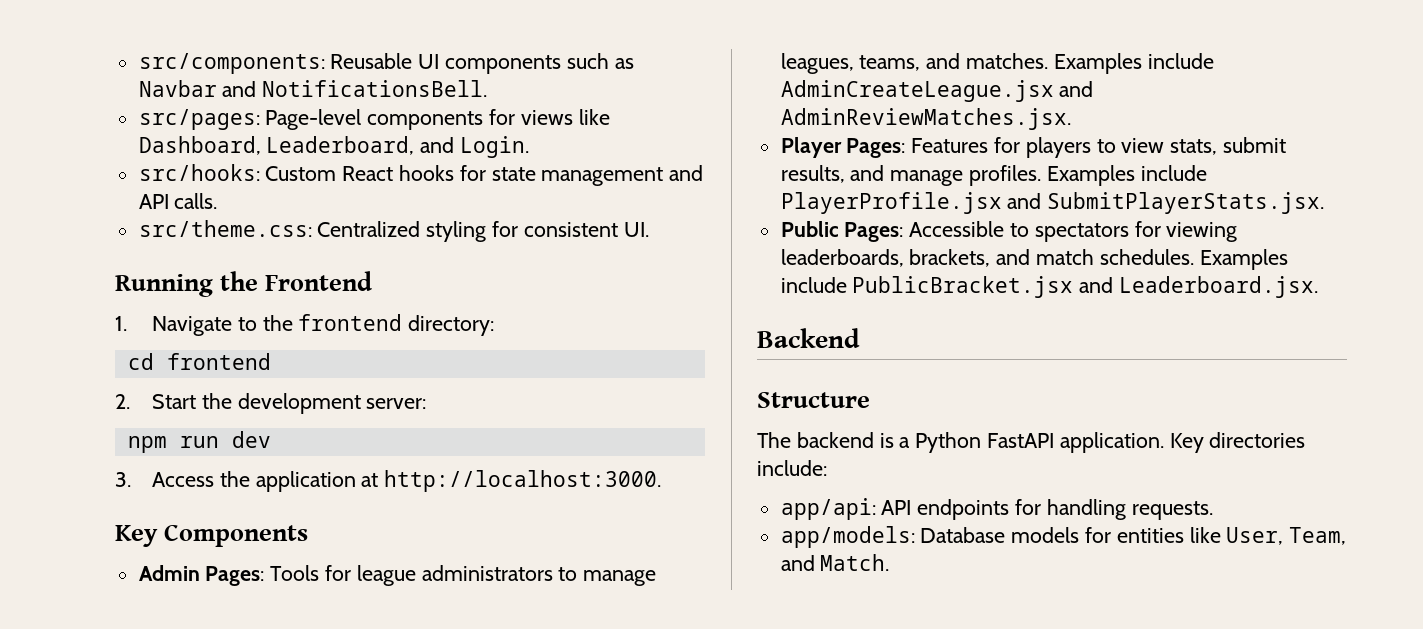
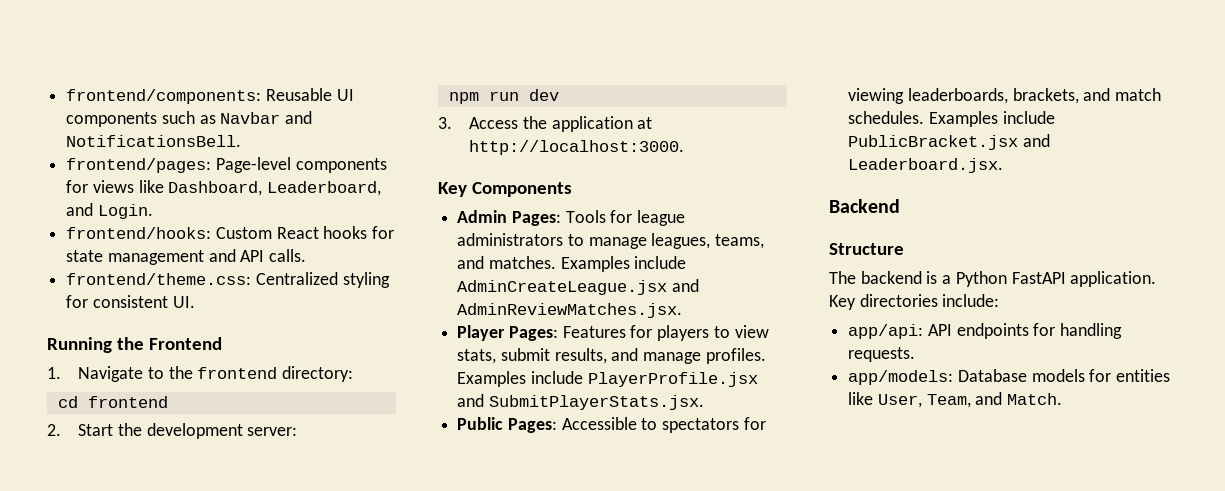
- src/components: Reusable UI components such as Navbar and NotificationsBell.
+ frontend/components: Reusable UI components such as Navbar and NotificationsBell.
- src/pages: Page-level components for views like Dashboard, Leaderboard, and Login.
+ frontend/pages: Page-level components for views like Dashboard, Leaderboard, and Login.
- src/hooks: Custom React hooks for state management and API calls.
+ frontend/hooks: Custom React hooks for state management and API calls.
- src/theme.css: Centralized styling for consistent UI.
+ frontend/theme.css: Centralized styling for consistent UI.

